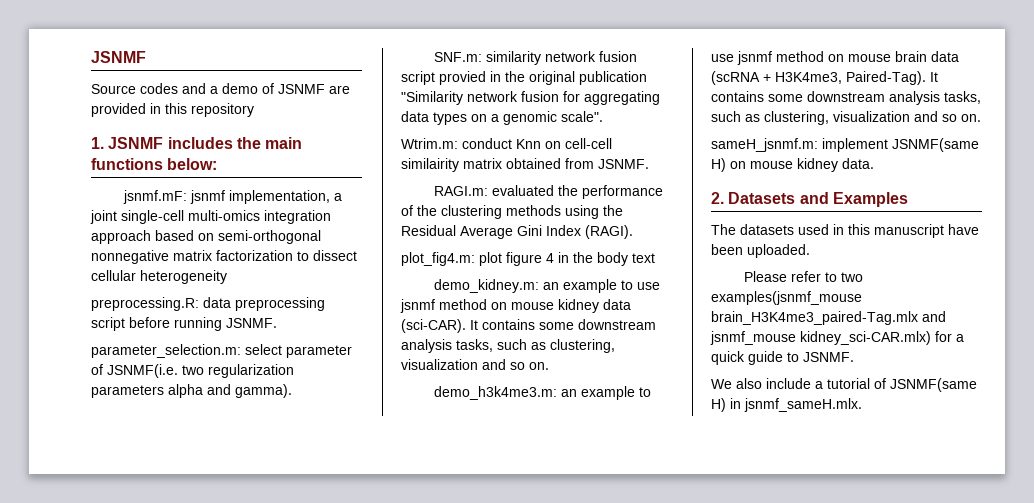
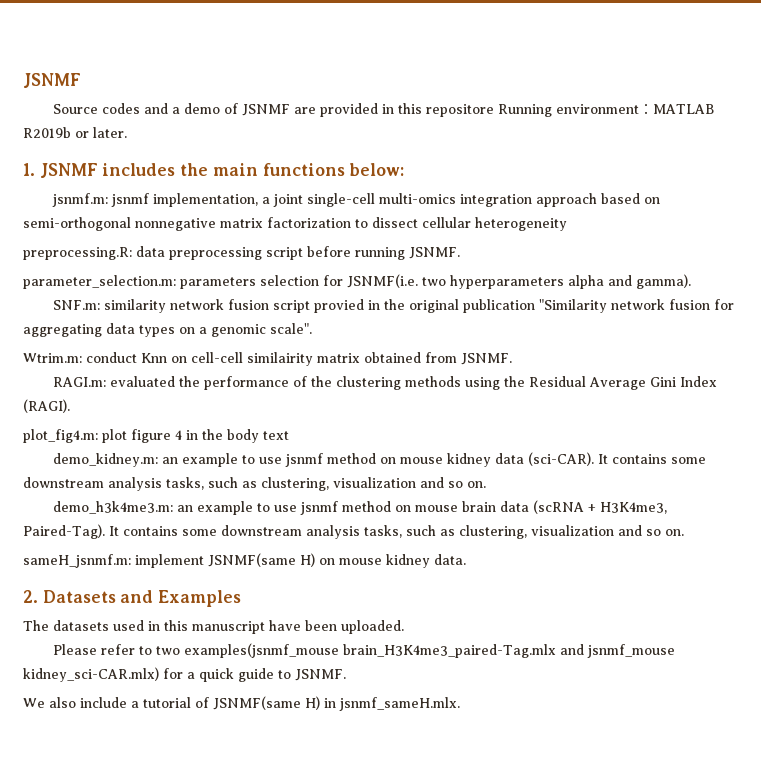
- Source codes and a demo of JSNMF are provided in this repository
+ Source codes and a demo of JSNMF are provided in this repositore Running environment：MATLAB R2019b or later.
- jsnmf.mF: jsnmf implementation, a joint single-cell multi-omics integration approach based on semi-orthogonal nonnegative matrix factorization to dissect cellular heterogeneity
+ jsnmf.m: jsnmf implementation, a joint single-cell multi-omics integration approach based on semi-orthogonal nonnegative matrix factorization to dissect cellular heterogeneity
- parameter_selection.m: select parameter of JSNMF(i.e. two regularization parameters alpha and gamma).
+ parameter_selection.m: parameters selection for JSNMF(i.e. two hyperparameters alpha and gamma).

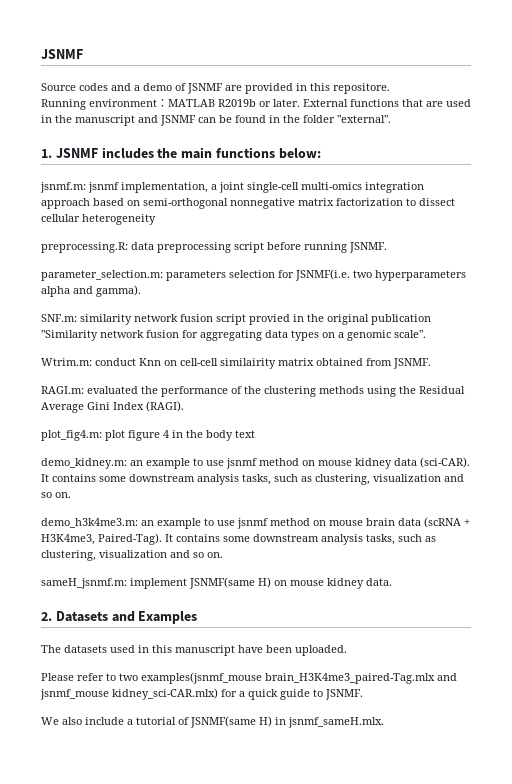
- Source codes and a demo of JSNMF are provided in this repositore Running environment：MATLAB R2019b or later.
+ Source codes and a demo of JSNMF are provided in this repositore.
+ Running environment：MATLAB R2019b or later. External functions that are used in the manuscript and JSNMF can be found in the folder "external".

